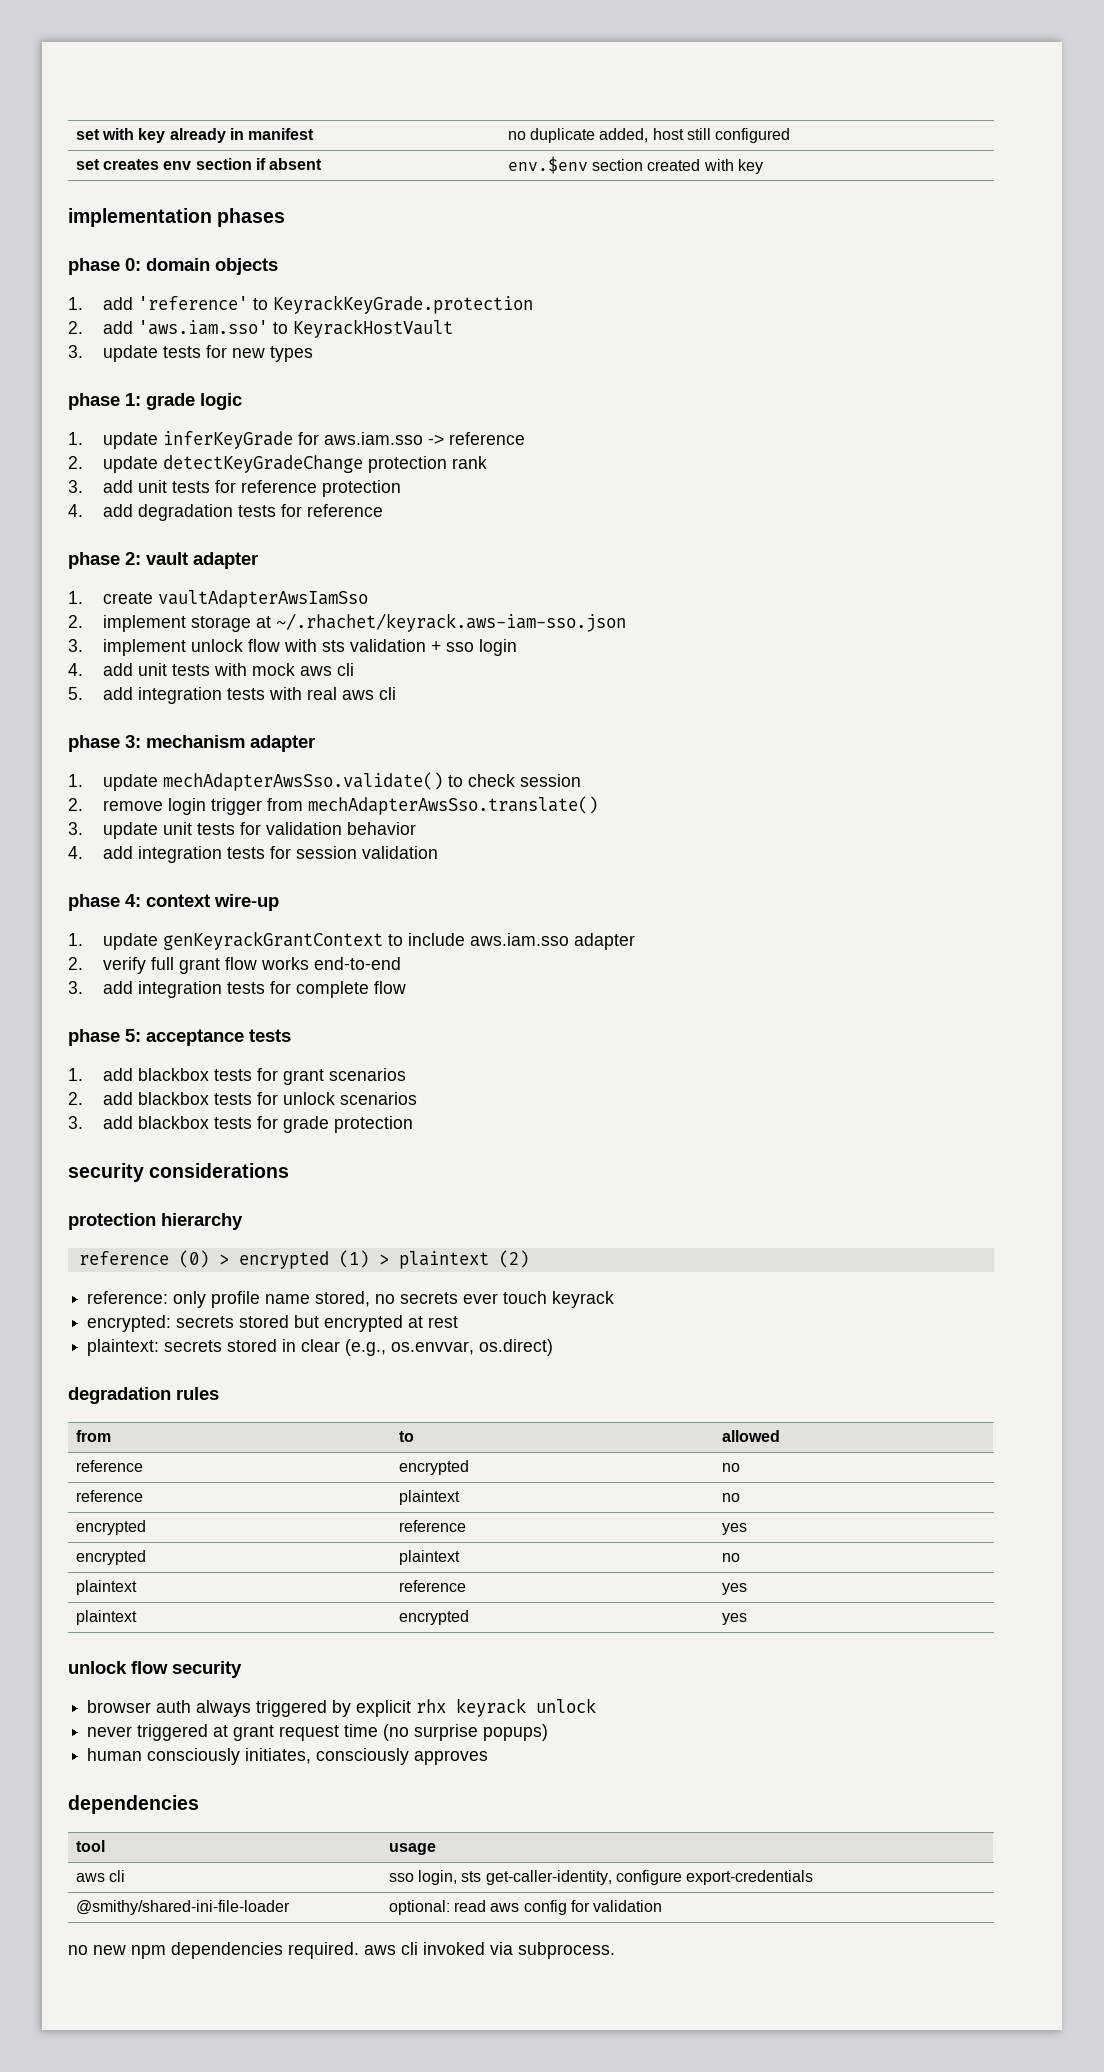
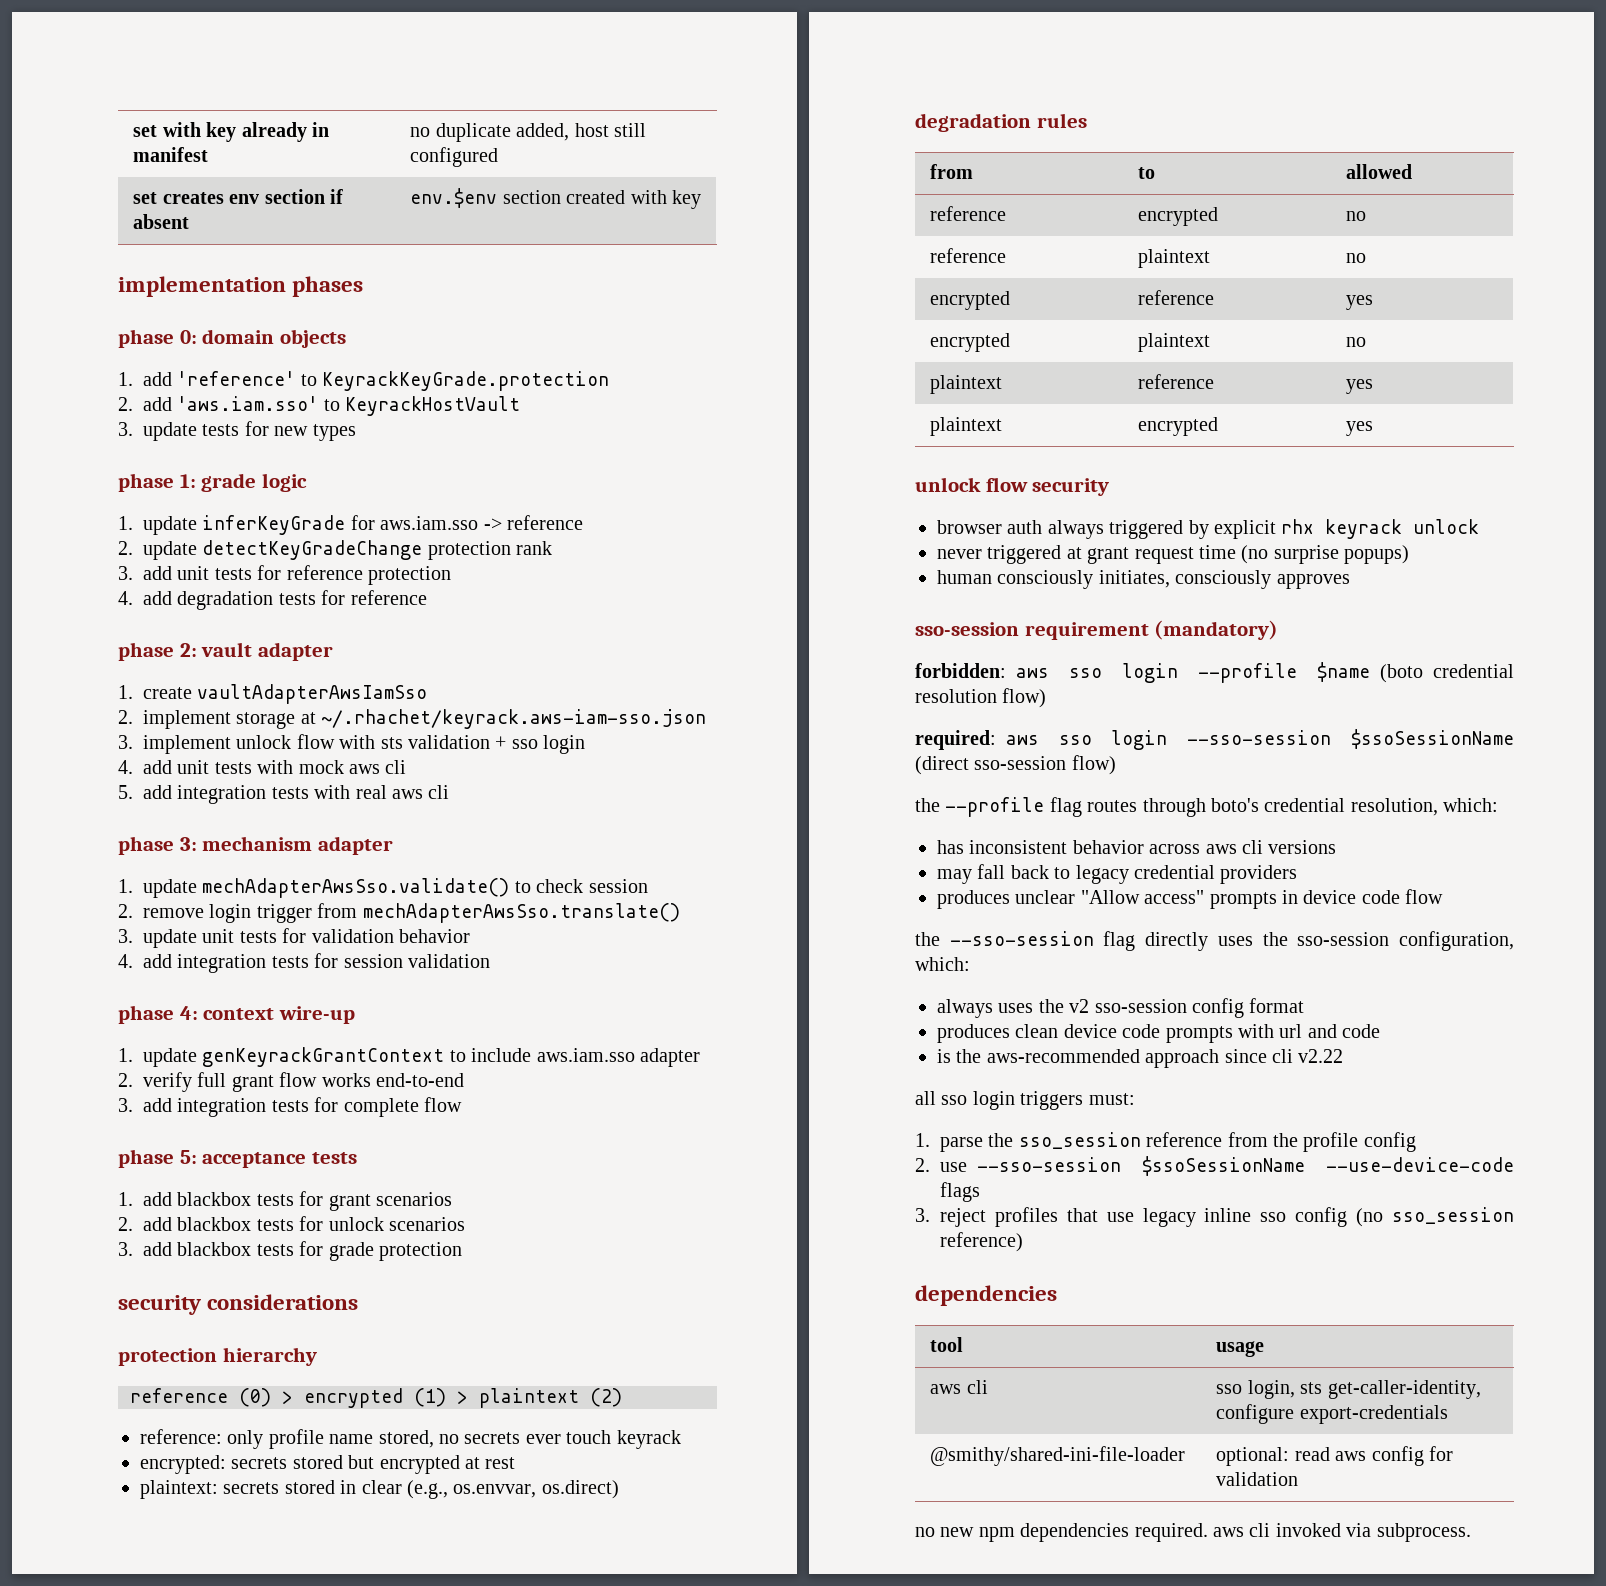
+ sso-session requirement (mandatory)
+ forbidden: aws sso login --profile $name (boto credential resolution flow)
+ required: aws sso login --sso-session $ssoSessionName (direct sso-session flow)
+ the --profile flag routes through boto's credential resolution, which:
+ has inconsistent behavior across aws cli versions
+ may fall back to legacy credential providers
+ produces unclear "Allow access" prompts in device code flow
+ the --sso-session flag directly uses the sso-session configuration, which:
+ always uses the v2 sso-session config format
+ produces clean device code prompts with url and code
+ is the aws-recommended approach since cli v2.22
+ all sso login triggers must:
+ 1. parse the sso_session reference from the profile config
+ 2. use --sso-session $ssoSessionName --use-device-code flags
+ 3. reject profiles that use legacy inline sso config (no sso_session reference)

